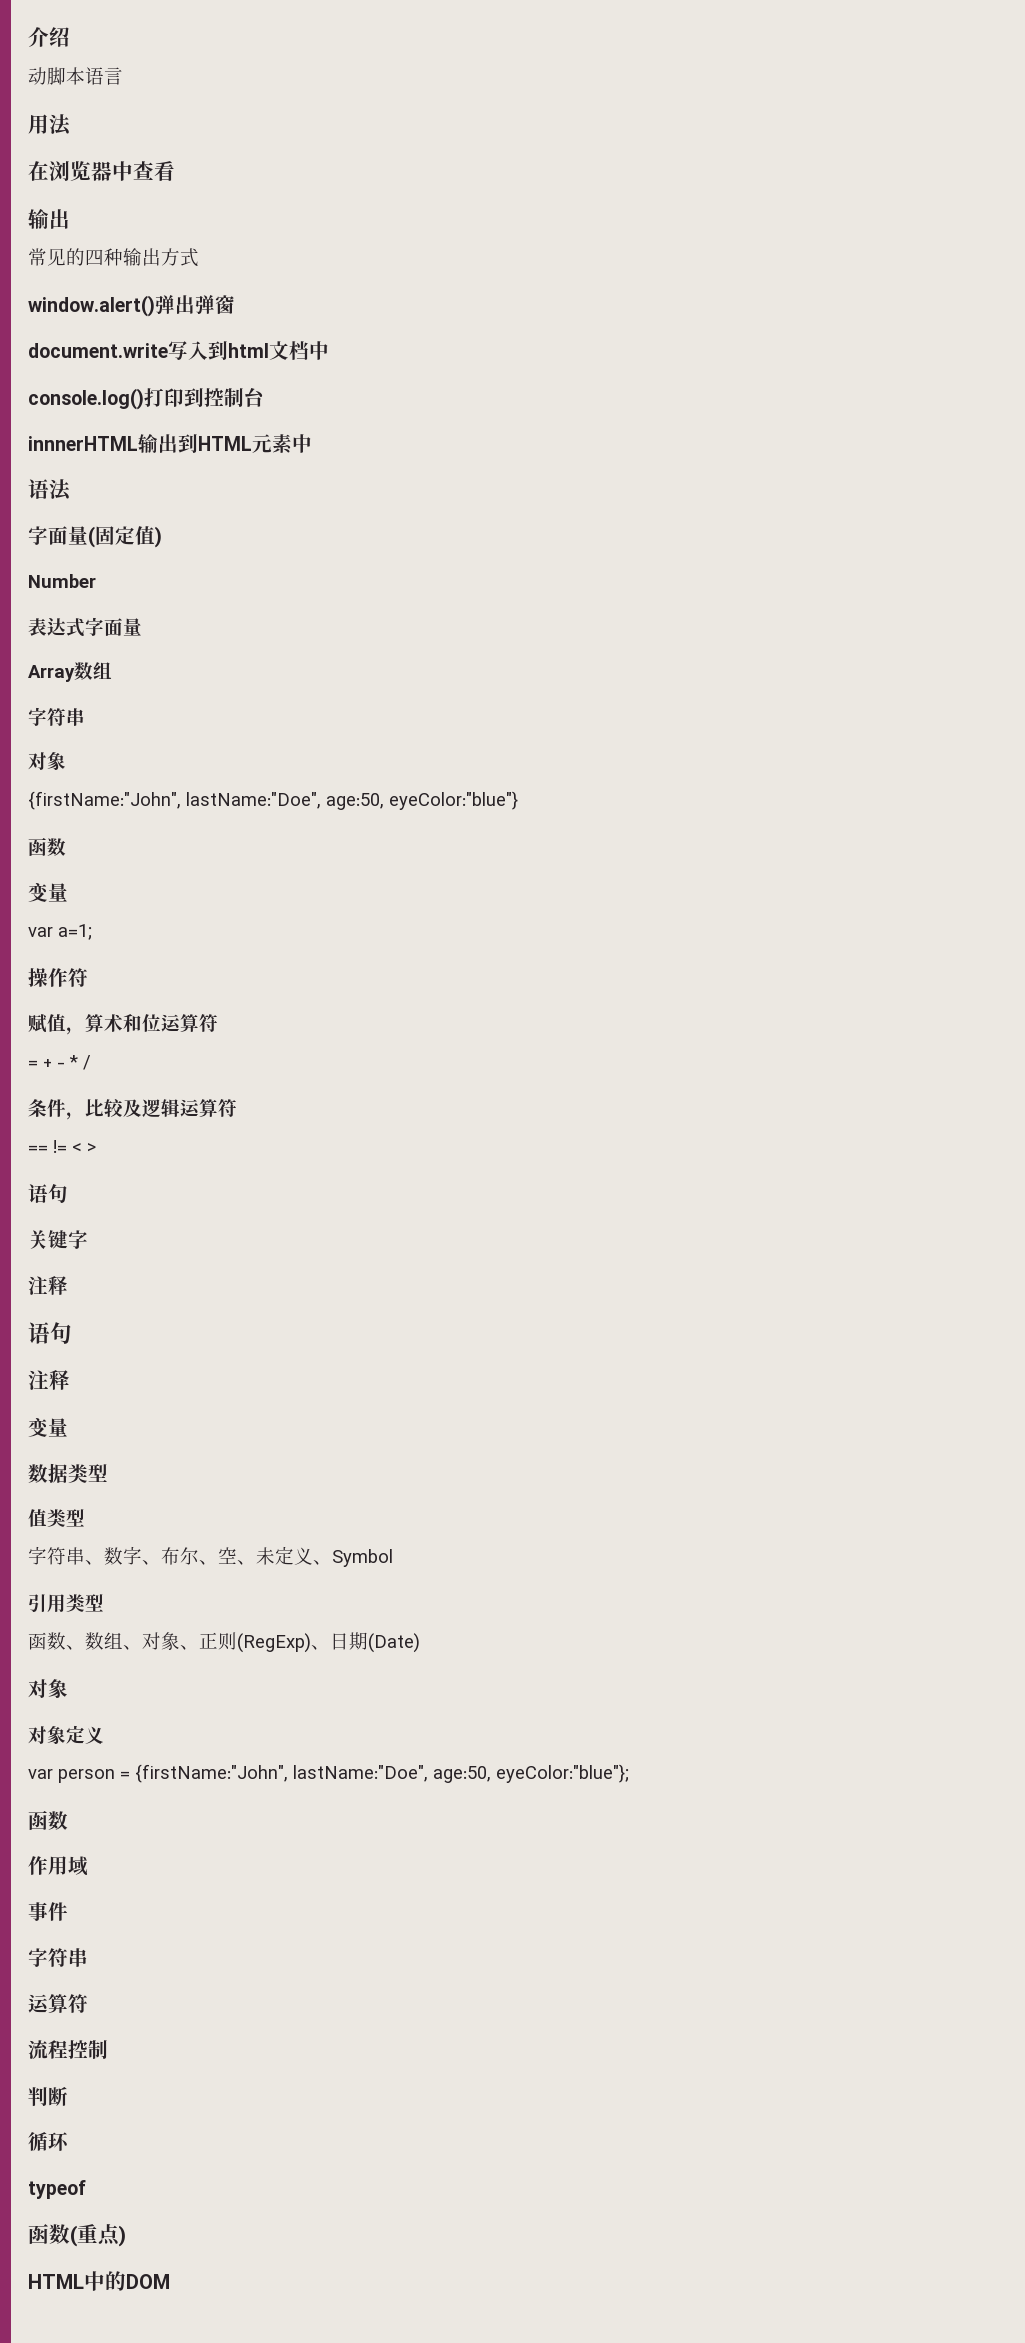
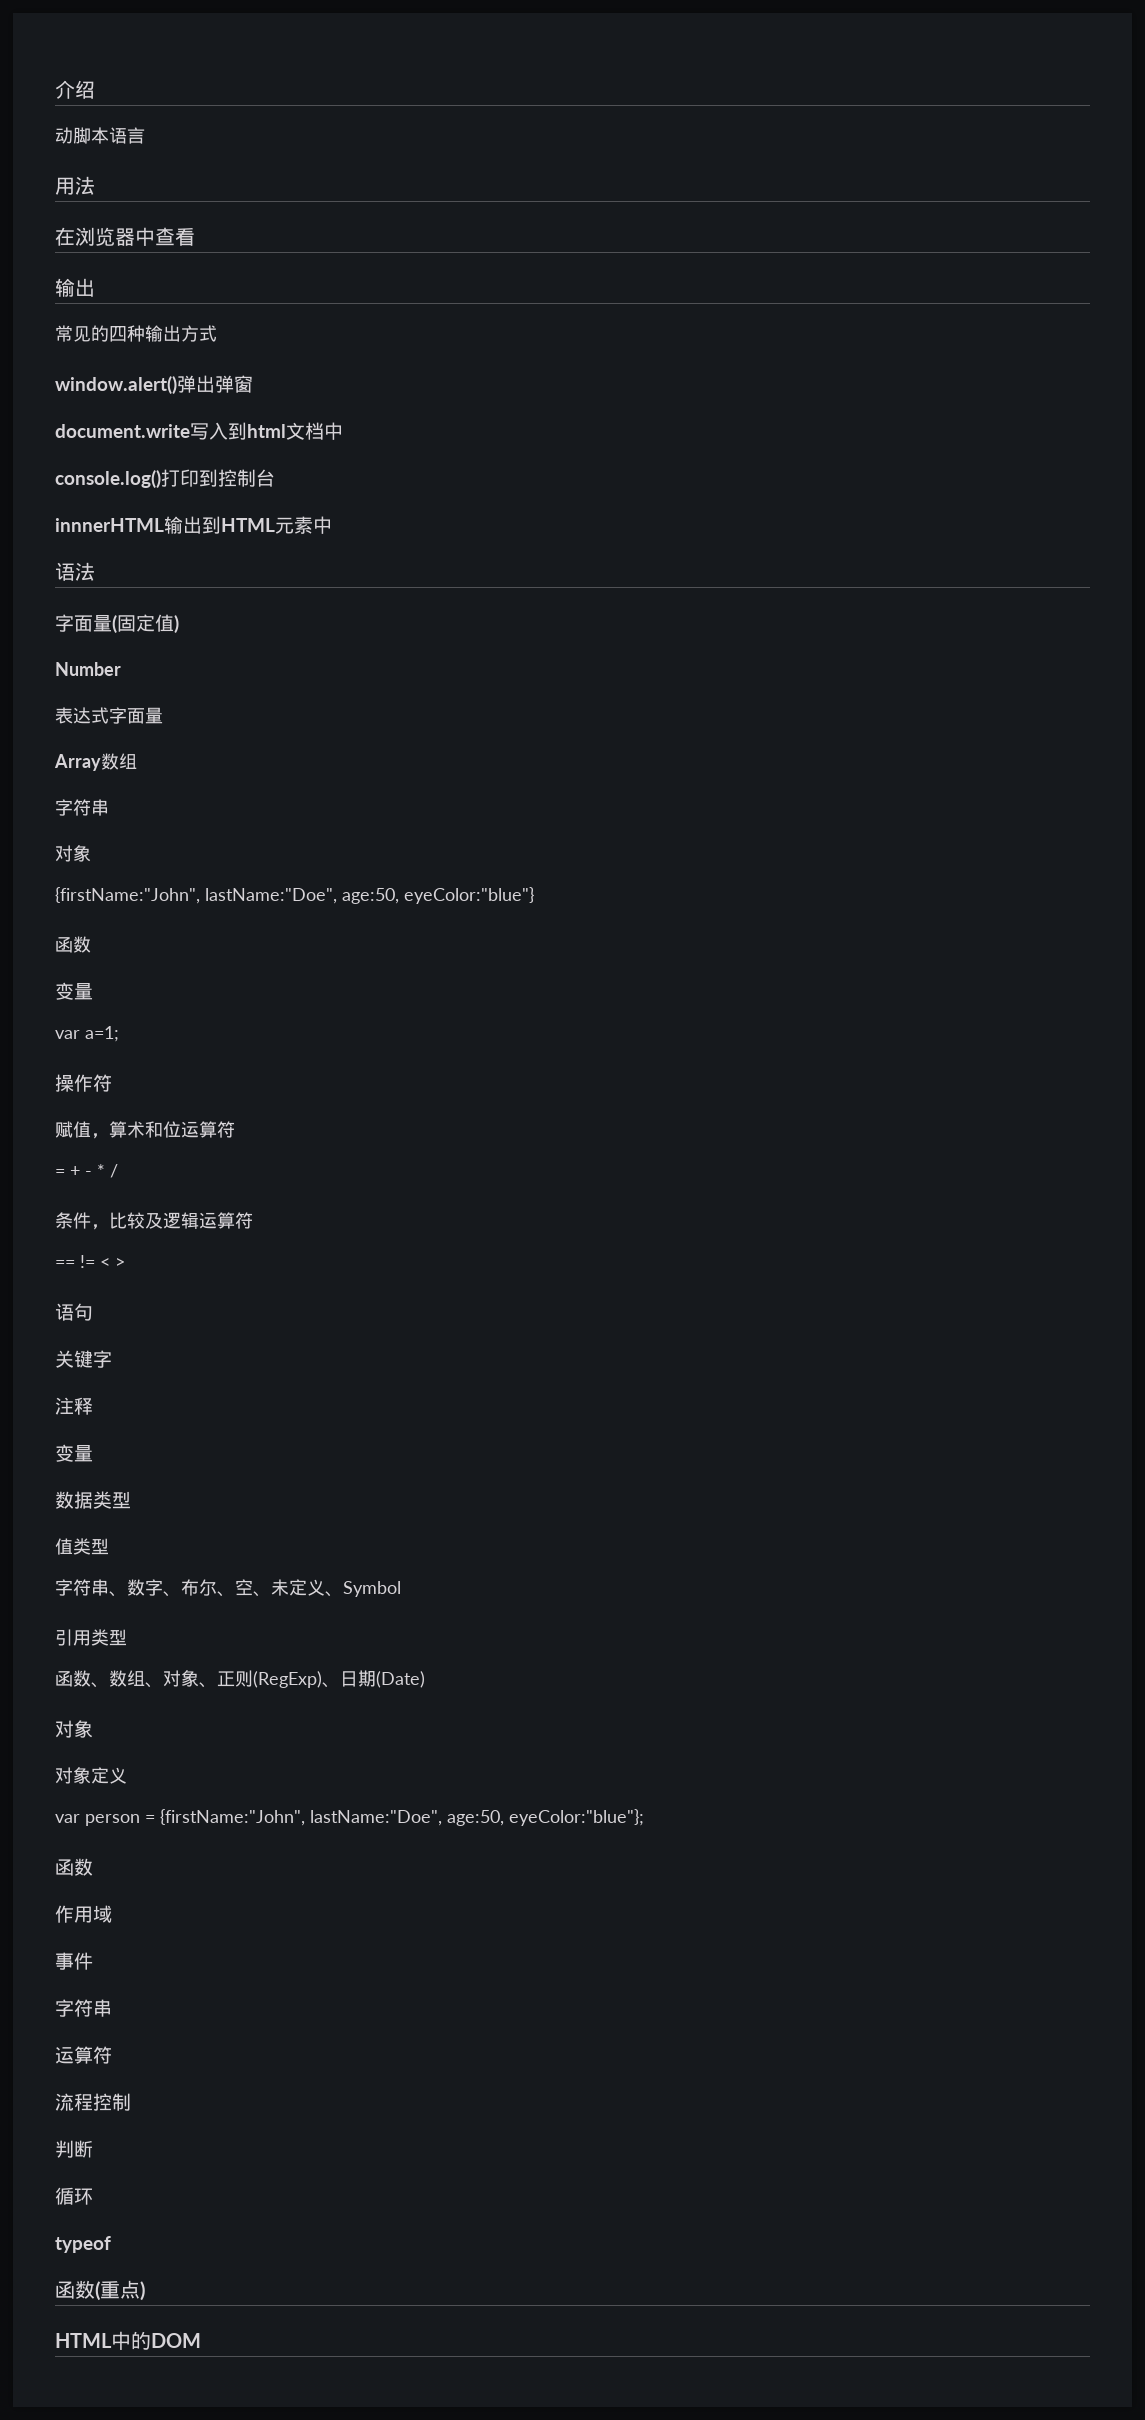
  关键字
- 注释
- 语句

